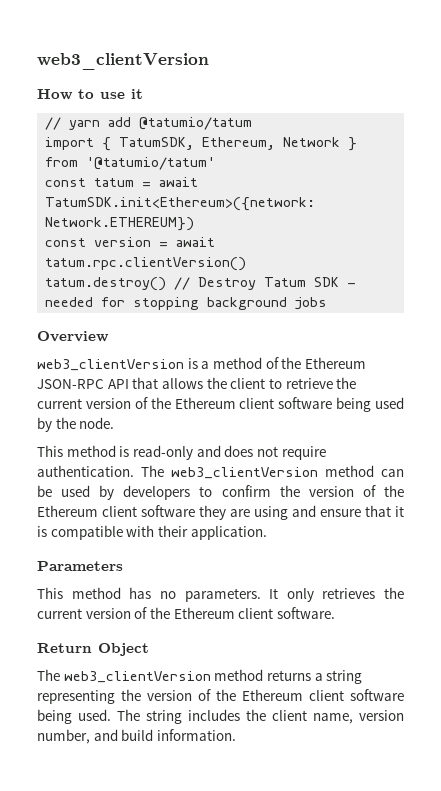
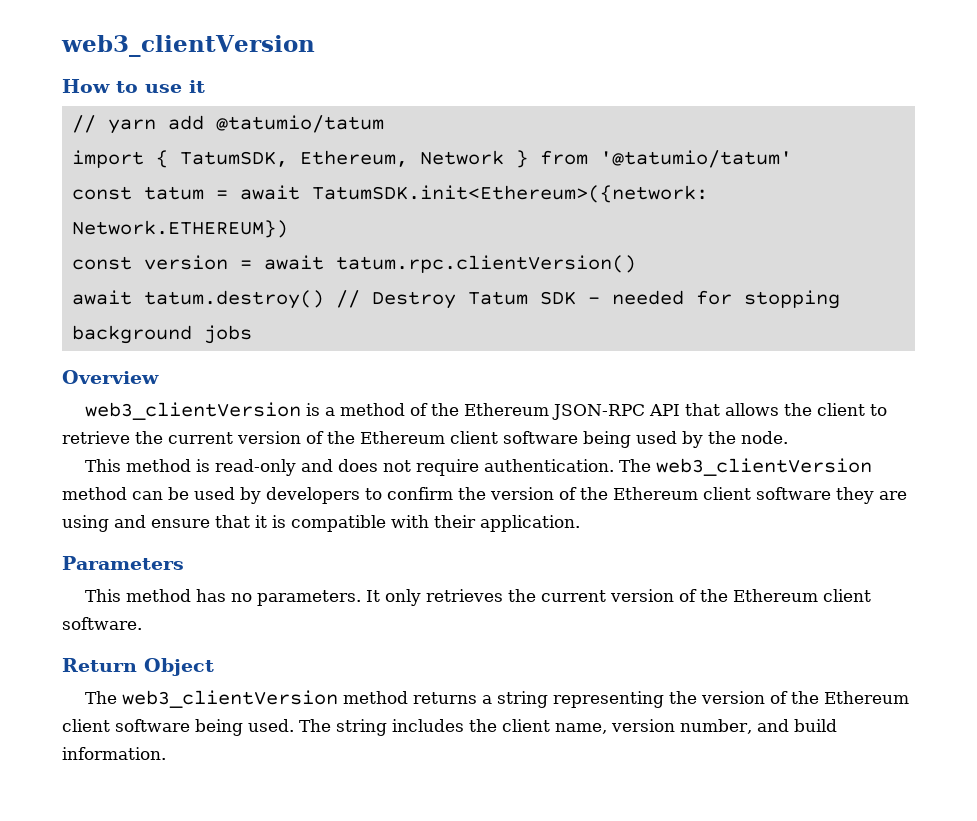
- tatum.destroy() // Destroy Tatum SDK - needed for stopping background jobs
+ await tatum.destroy() // Destroy Tatum SDK - needed for stopping background jobs

